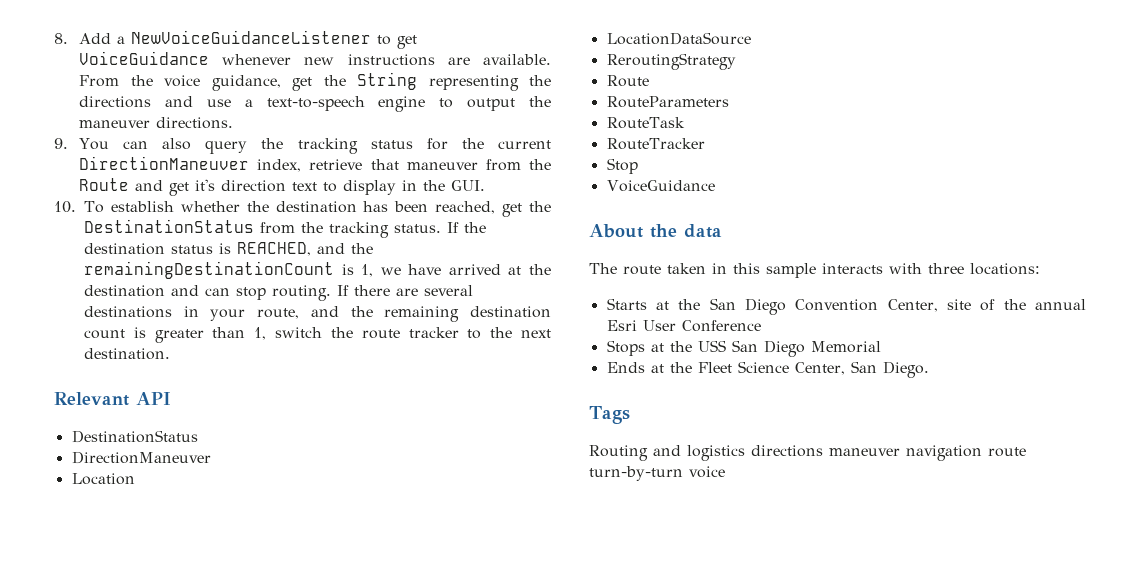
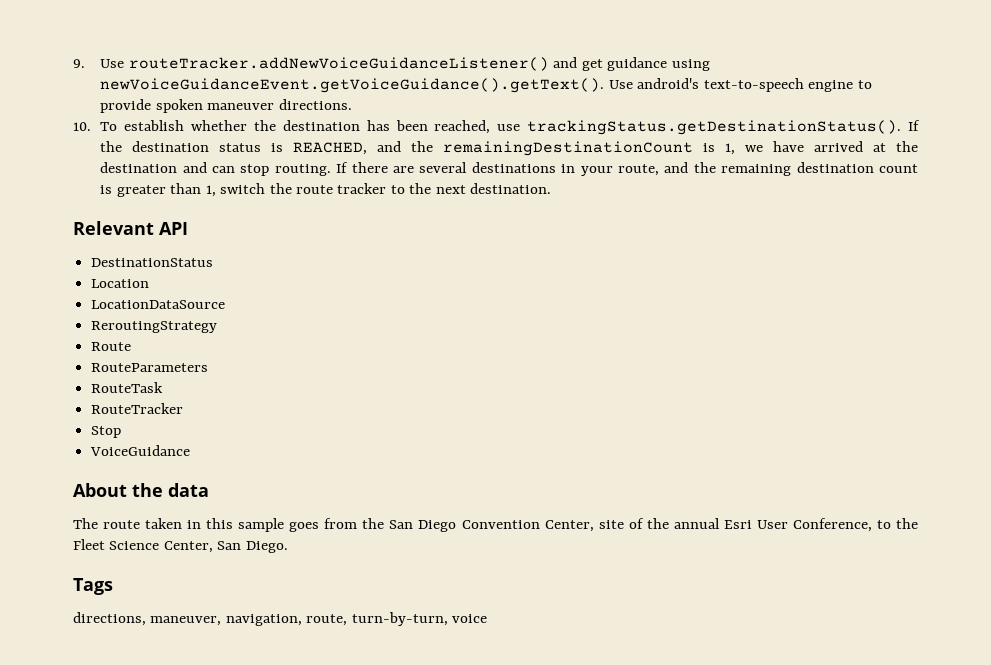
- 8. Add a NewVoiceGuidanceListener to get VoiceGuidance whenever new instructions are available. From the voice guidance, get the String representing the directions and use a text-to-speech engine to output the maneuver directions.
+ 9. Use routeTracker.addNewVoiceGuidanceListener() and get guidance using newVoiceGuidanceEvent.getVoiceGuidance().getText(). Use android's text-to-speech engine to provide spoken maneuver directions.
- 9. You can also query the tracking status for the current DirectionManeuver index, retrieve that maneuver from the Route and get it's direction text to display in the GUI.
- 10. To establish whether the destination has been reached, get the DestinationStatus from the tracking status. If the destination status is REACHED, and the remainingDestinationCount is 1, we have arrived at the destination and can stop routing.
+ 10. To establish whether the destination has been reached, use trackingStatus.getDestinationStatus(). If the destination status is REACHED, and the remainingDestinationCount is 1, we have arrived at the destination and can stop routing.
  Relevant API
  DestinationStatus
- DirectionManeuver
- The route taken in this sample interacts with three locations:
- Starts at the San Diego Convention Center, site of the annual Esri User Conference
- Stops at the USS San Diego Memorial
- Ends at the Fleet Science Center, San Diego.
+ The route taken in this sample goes from the San Diego Convention Center, site of the annual Esri User Conference, to the Fleet Science Center, San Diego.
- Routing and logistics directions maneuver navigation route turn-by-turn voice
+ directions, maneuver, navigation, route, turn-by-turn, voice

